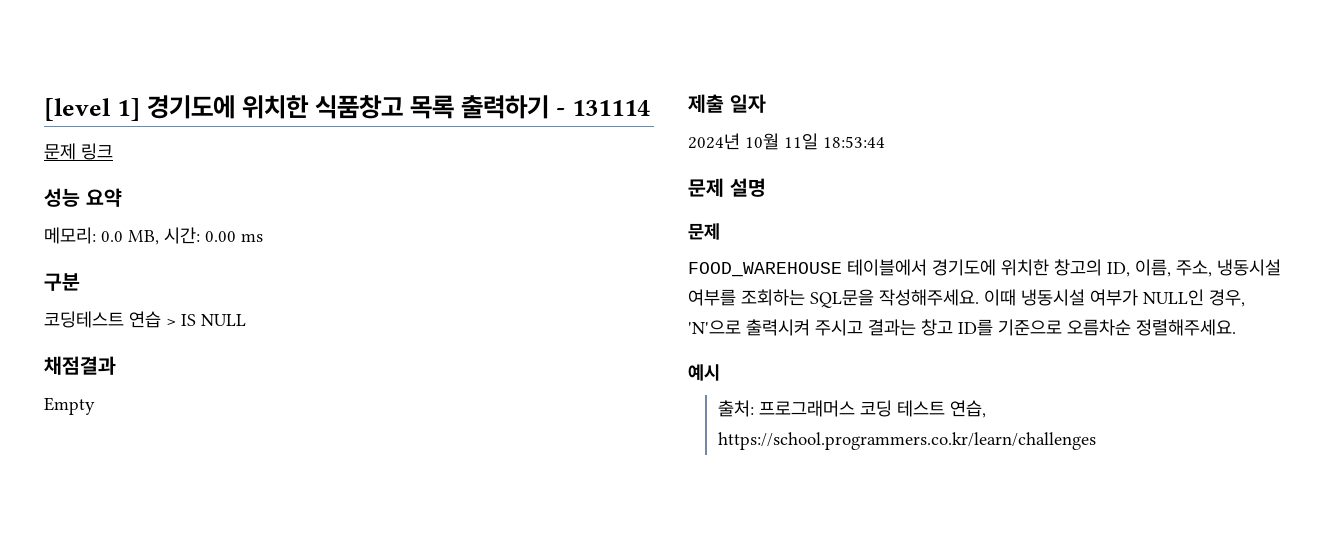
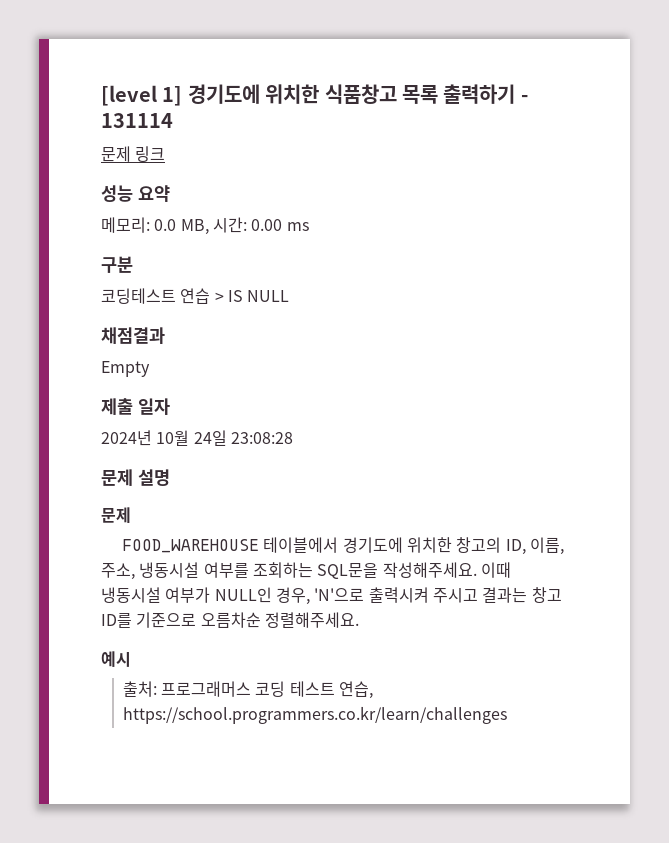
- 2024년 10월 11일 18:53:44
+ 2024년 10월 24일 23:08:28

